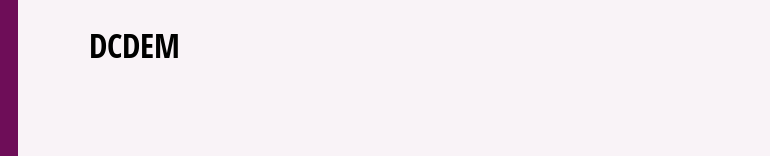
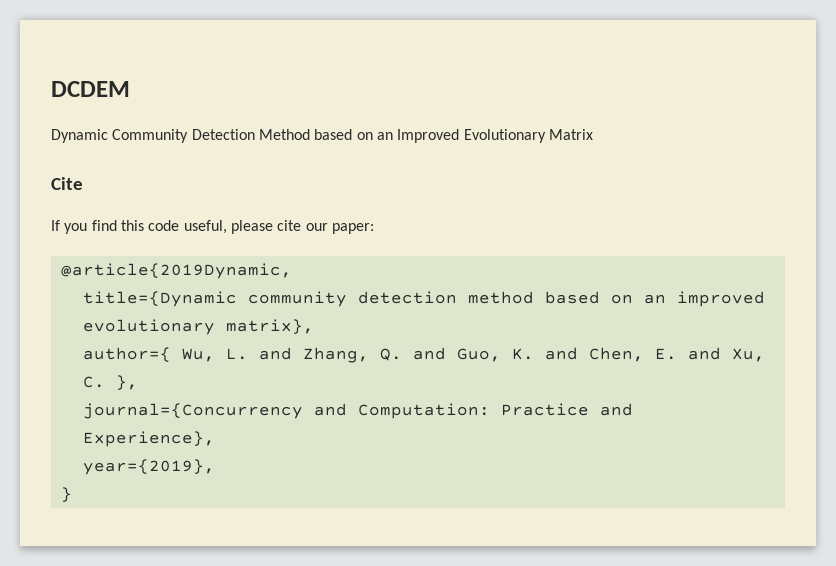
+ Dynamic Community Detection Method based on an Improved Evolutionary Matrix
+ Cite
+ If you find this code useful, please cite our paper:
+ @article{2019Dynamic,
+ title={Dynamic community detection method based on an improved evolutionary matrix},
+ author={ Wu, L. and Zhang, Q. and Guo, K. and Chen, E. and Xu, C. },
+ journal={Concurrency and Computation: Practice and Experience},
+ year={2019},
+ }

